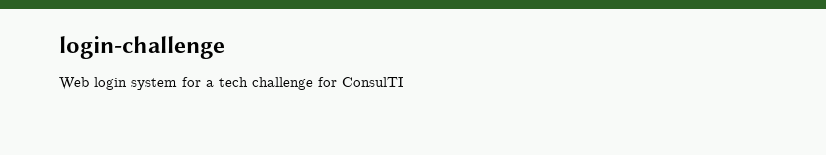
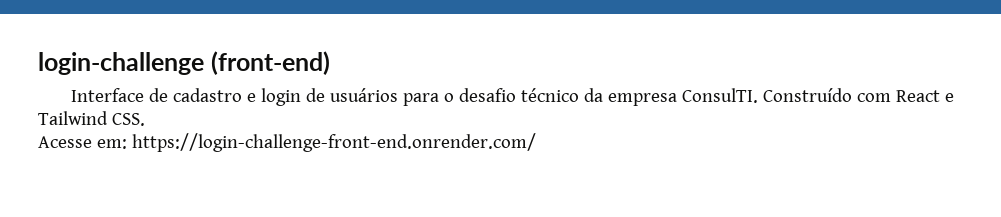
- login-challenge
- Web login system for a tech challenge for ConsulTI
+ login-challenge (front-end)
+ Interface de cadastro e login de usuários para o desafio técnico da empresa ConsulTI. Construído com React e Tailwind CSS.
+ Acesse em: https://login-challenge-front-end.onrender.com/

